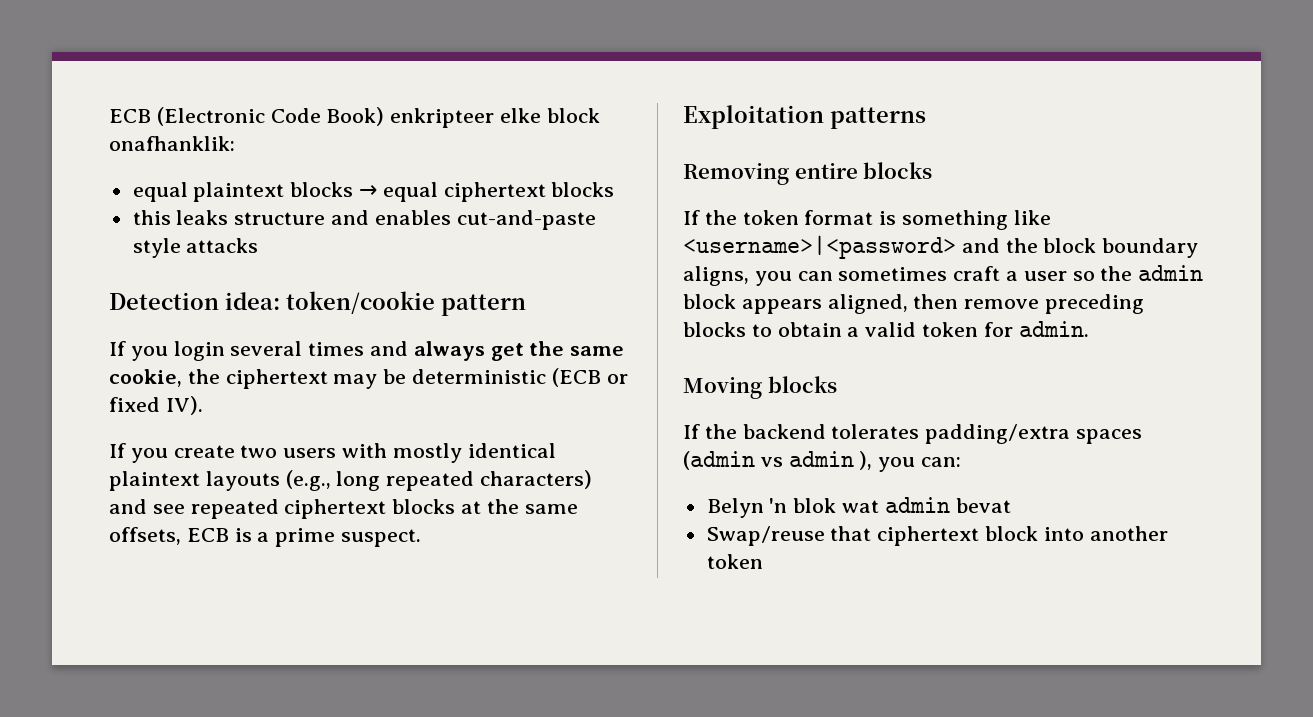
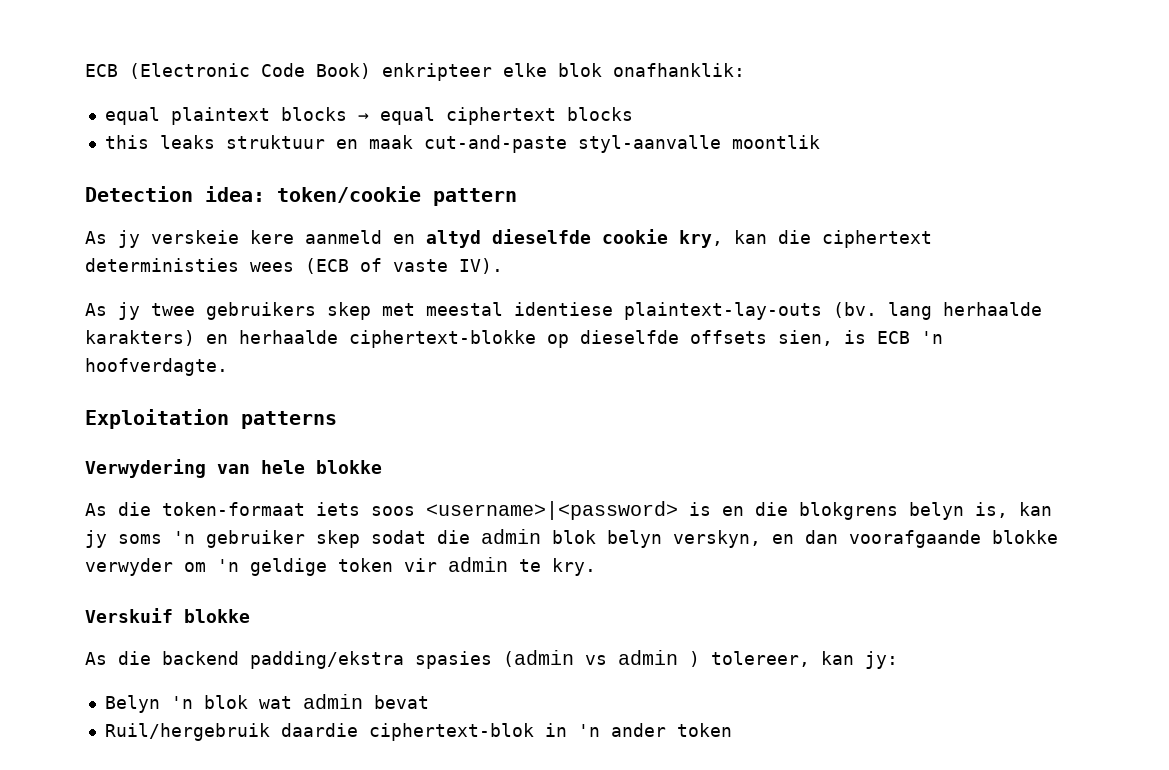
- ECB (Electronic Code Book) enkripteer elke block onafhanklik:
+ ECB (Electronic Code Book) enkripteer elke blok onafhanklik:
- this leaks structure and enables cut-and-paste style attacks
+ this leaks struktuur en maak cut-and-paste styl-aanvalle moontlik
  Detection idea: token/cookie pattern
- If you login several times and always get the same cookie, the ciphertext may be deterministic (ECB or fixed IV).
- If you create two users with mostly identical plaintext layouts (e.g., long repeated characters) and see repeated ciphertext blocks at the same offsets, ECB is a prime suspect.
+ As jy verskeie kere aanmeld en altyd dieselfde cookie kry, kan die ciphertext deterministies wees (ECB of vaste IV).
+ As jy twee gebruikers skep met meestal identiese plaintext-lay-outs (bv. lang herhaalde karakters) en herhaalde ciphertext-blokke op dieselfde offsets sien, is ECB 'n hoofverdagte.
  Exploitation patterns
- Removing entire blocks
- If the token format is something like <username>|<password> and the block boundary aligns, you can sometimes craft a user so the admin block appears aligned, then remove preceding blocks to obtain a valid token for admin.
- Moving blocks
- If the backend tolerates padding/extra spaces (admin vs admin ), you can:
+ Verwydering van hele blokke
+ As die token-formaat iets soos <username>|<password> is en die blokgrens belyn is, kan jy soms 'n gebruiker skep sodat die admin blok belyn verskyn, en dan voorafgaande blokke verwyder om 'n geldige token vir admin te kry.
+ Verskuif blokke
+ As die backend padding/ekstra spasies (admin vs admin ) tolereer, kan jy:
- Swap/reuse that ciphertext block into another token
+ Ruil/hergebruik daardie ciphertext-blok in 'n ander token

